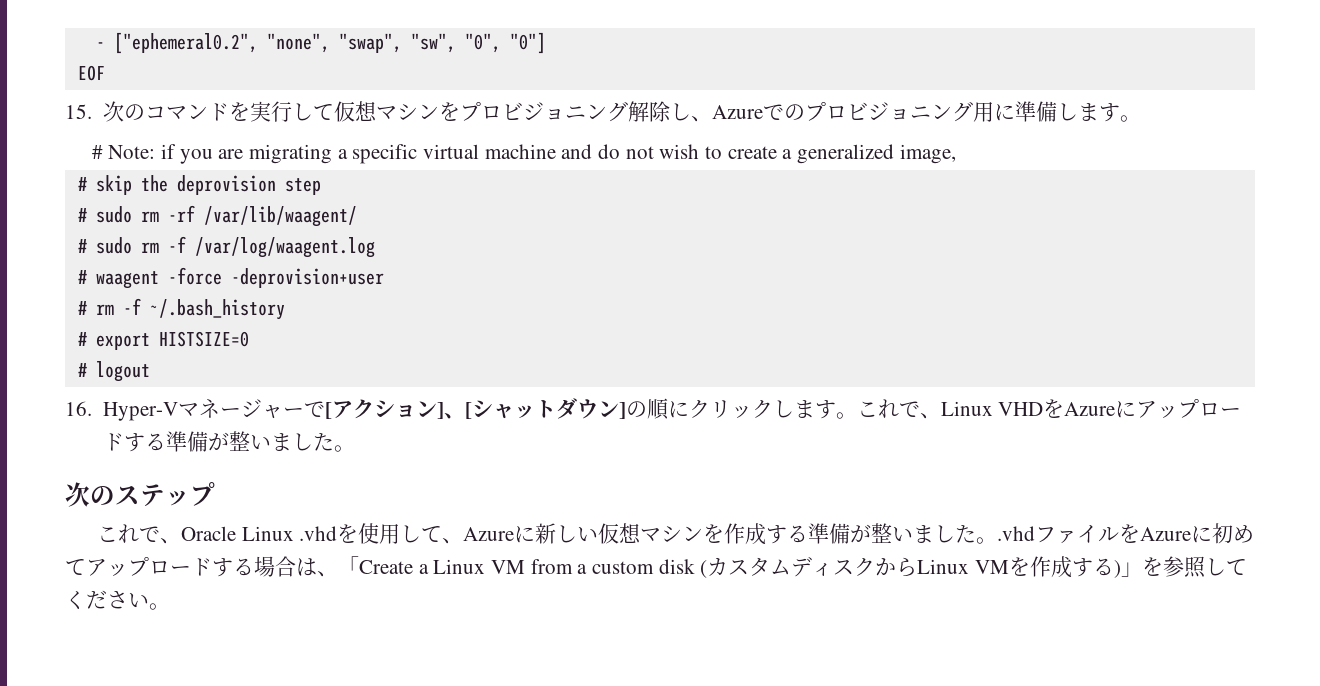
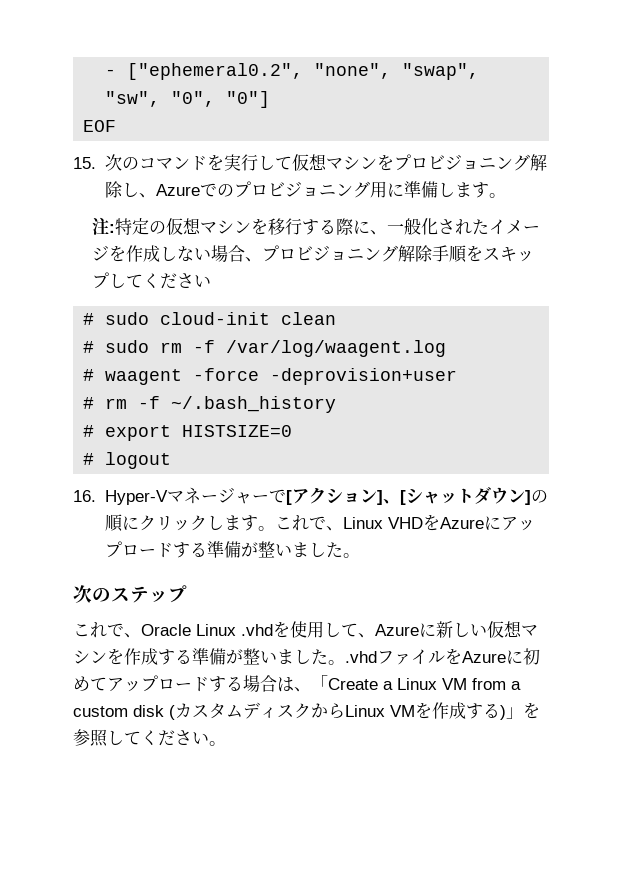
- # Note: if you are migrating a specific virtual machine and do not wish to create a generalized image,
- # skip the deprovision step
- # sudo rm -rf /var/lib/waagent/
+ 注:特定の仮想マシンを移行する際に、一般化されたイメージを作成しない場合、プロビジョニング解除手順をスキップしてください
+ # sudo cloud-init clean

